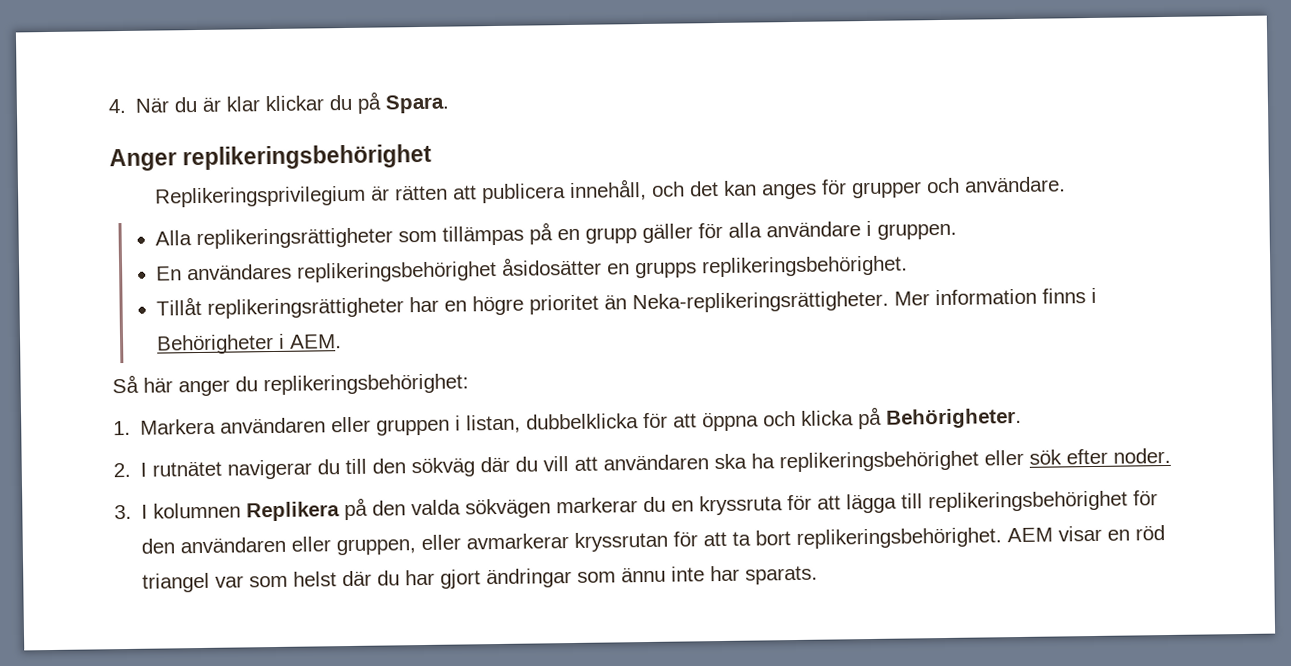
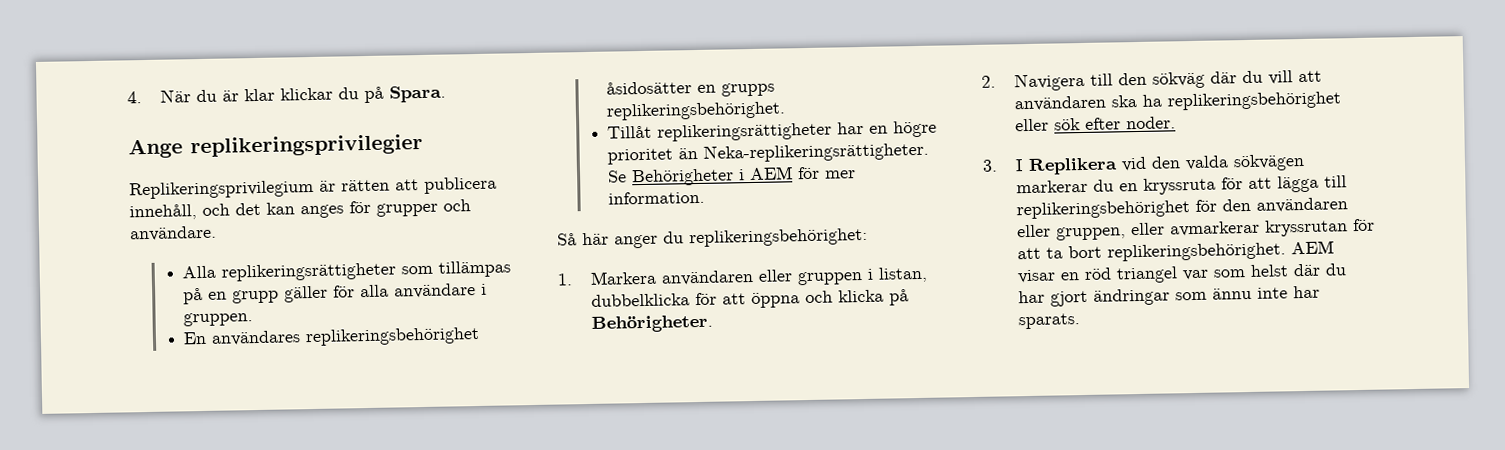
- Anger replikeringsbehörighet
+ Ange replikeringsprivilegier
- Mer information finns i Behörigheter i AEM.
+ Se Behörigheter i AEM för mer information.
- 2. I rutnätet navigerar du till den sökväg där du vill att användaren ska ha replikeringsbehörighet eller sök efter noder.
+ 2. Navigera till den sökväg där du vill att användaren ska ha replikeringsbehörighet eller sök efter noder.
- 3. I kolumnen Replikera på den valda sökvägen markerar du en kryssruta för att lägga till replikeringsbehörighet för den användaren eller gruppen, eller avmarkerar kryssrutan för att ta bort replikeringsbehörighet.
+ 3. I Replikera vid den valda sökvägen markerar du en kryssruta för att lägga till replikeringsbehörighet för den användaren eller gruppen, eller avmarkerar kryssrutan för att ta bort replikeringsbehörighet.

